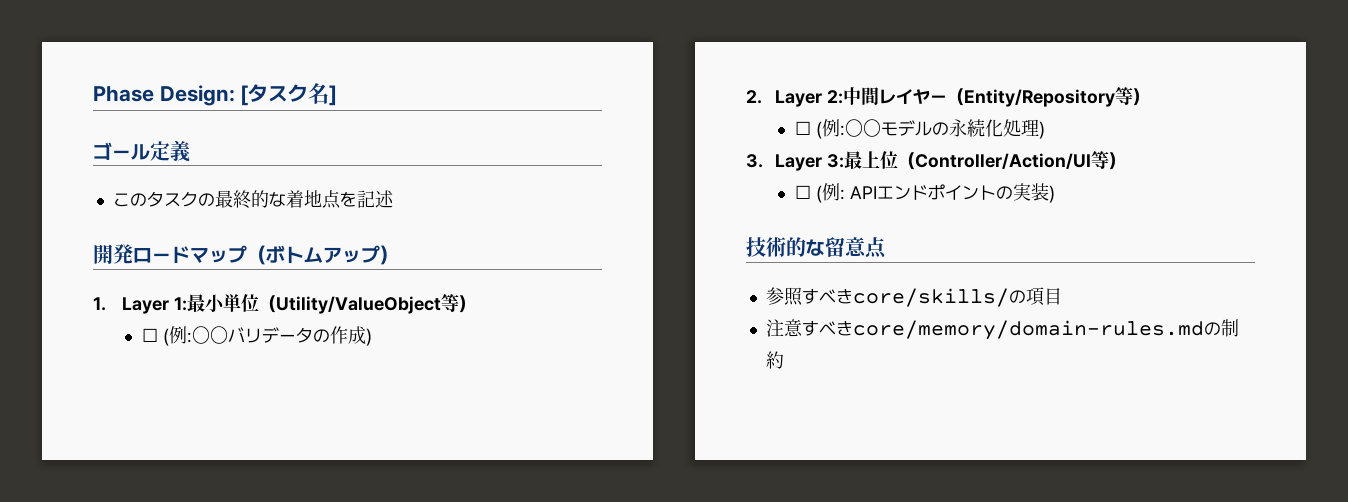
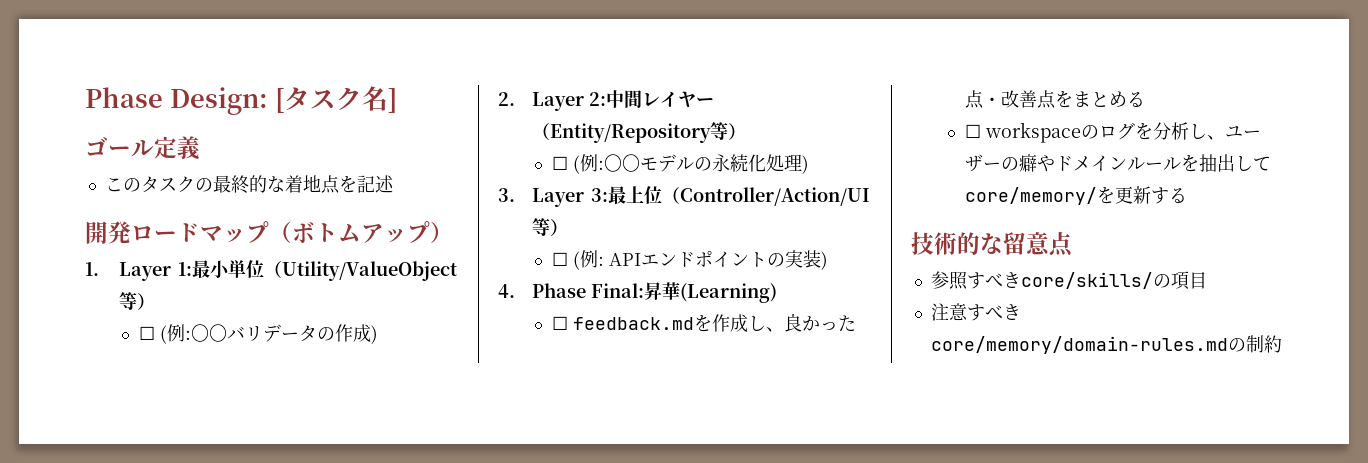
+ 4. Phase Final:昇華(Learning)
+ ☐ feedback.mdを作成し、良かった点・改善点をまとめる
+ ☐ workspaceのログを分析し、ユーザーの癖やドメインルールを抽出してcore/memory/を更新する

